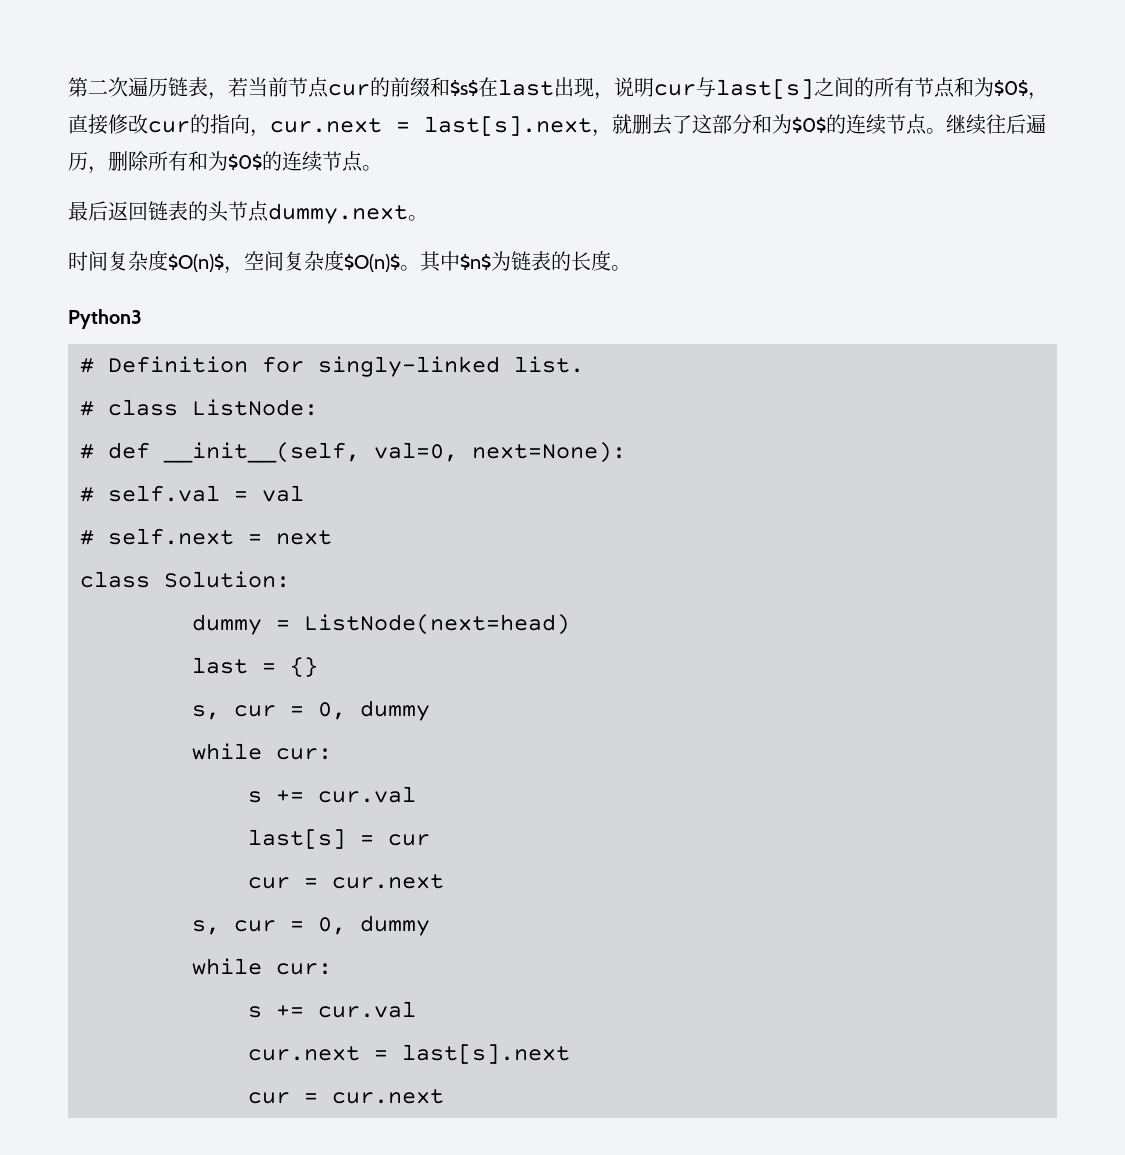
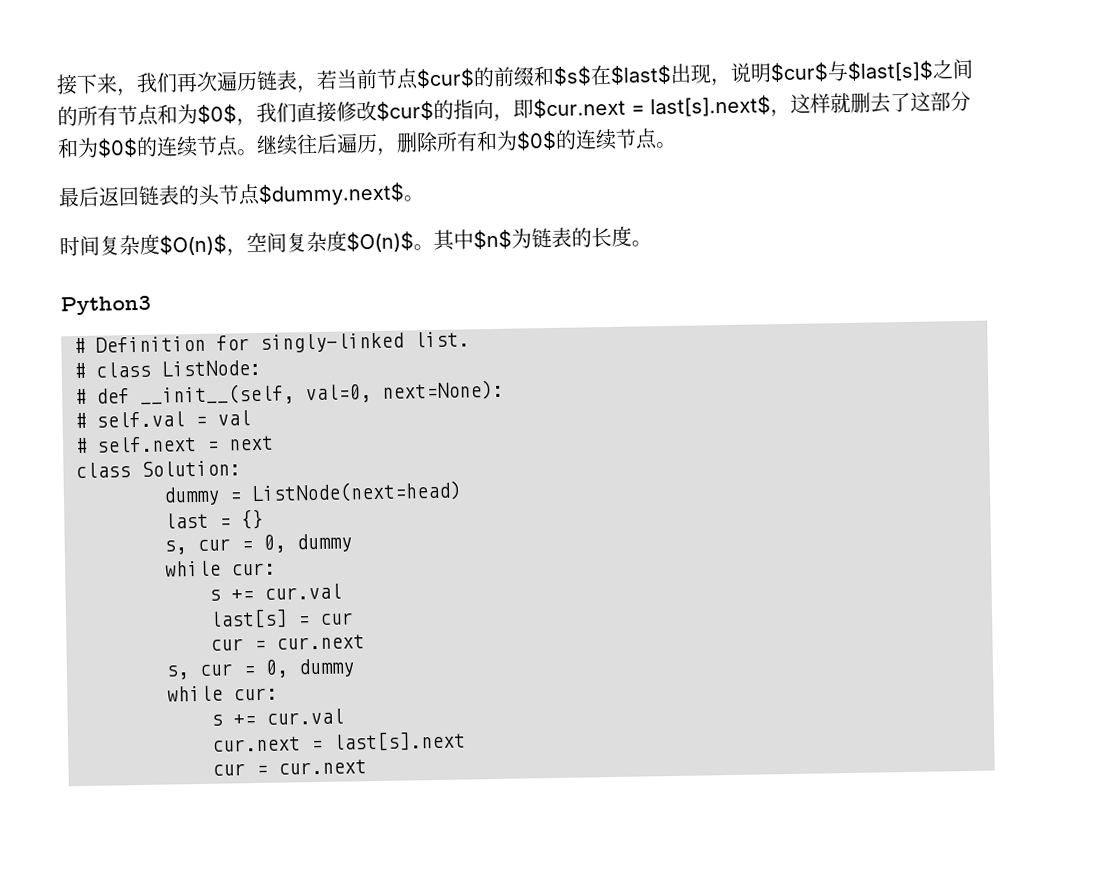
- 第二次遍历链表，若当前节点cur的前缀和$s$在last出现，说明cur与last[s]之间的所有节点和为$0$，直接修改cur的指向，cur.next = last[s].next，就删去了这部分和为$0$的连续节点。
+ 接下来，我们再次遍历链表，若当前节点$cur$的前缀和$s$在$last$出现，说明$cur$与$last[s]$之间的所有节点和为$0$，我们直接修改$cur$的指向，即$cur.next = last[s].next$，这样就删去了这部分和为$0$的连续节点。
- 最后返回链表的头节点dummy.next。
+ 最后返回链表的头节点$dummy.next$。

